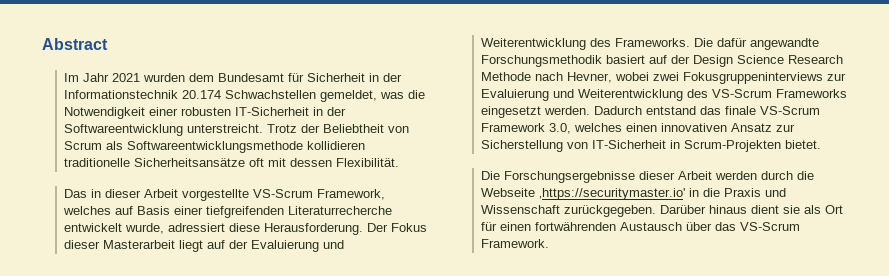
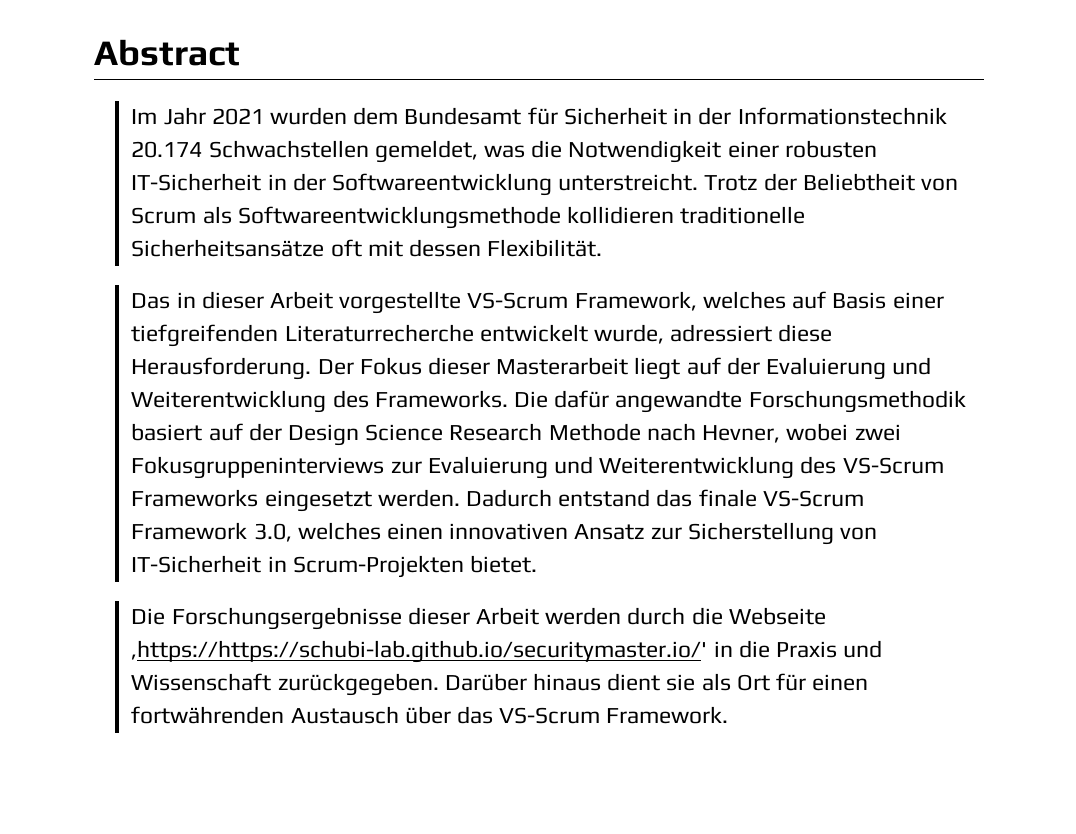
- Die Forschungsergebnisse dieser Arbeit werden durch die Webseite ‚https://securitymaster.io' in die Praxis und Wissenschaft zurückgegeben.
+ Die Forschungsergebnisse dieser Arbeit werden durch die Webseite ‚https://https://schubi-lab.github.io/securitymaster.io/' in die Praxis und Wissenschaft zurückgegeben.

